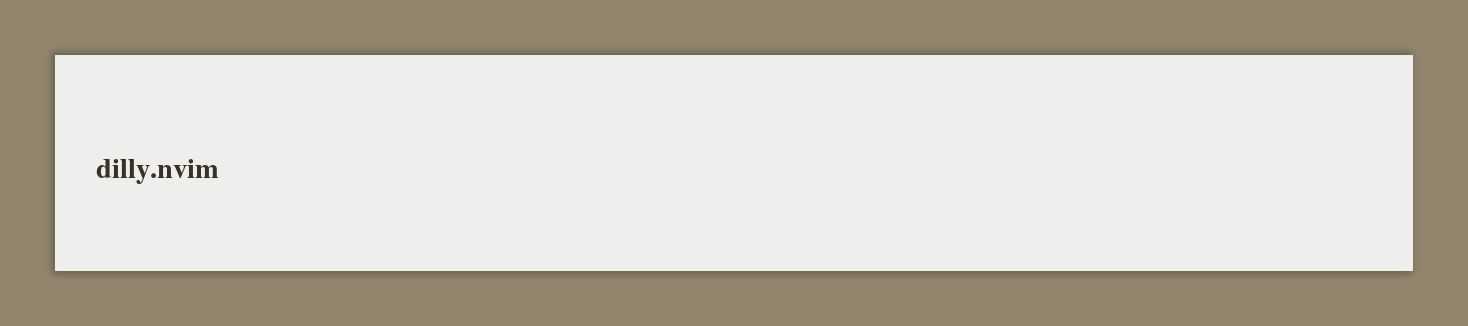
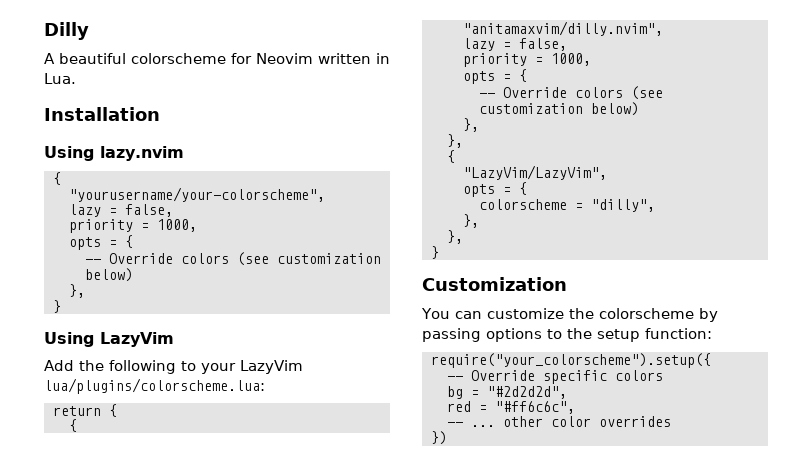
- dilly.nvim
+ Dilly
+ A beautiful colorscheme for Neovim written in Lua.
+ Installation
+ Using lazy.nvim
+ {
+ "yourusername/your-colorscheme",
+ lazy = false,
+ priority = 1000,
+ opts = {
+ -- Override colors (see customization below)
+ },
+ }
+ Using LazyVim
+ Add the following to your LazyVim lua/plugins/colorscheme.lua:
+ return {
+ {
+ "anitamaxvim/dilly.nvim",
+ lazy = false,
+ priority = 1000,
+ opts = {
+ -- Override colors (see customization below)
+ },
+ },
+ {
+ "LazyVim/LazyVim",
+ opts = {
+ colorscheme = "dilly",
+ },
+ },
+ }
+ Customization
+ You can customize the colorscheme by passing options to the setup function:
+ require("your_colorscheme").setup({
+ -- Override specific colors
+ bg = "#2d2d2d",
+ red = "#ff6c6c",
+ -- ... other color overrides
+ })

